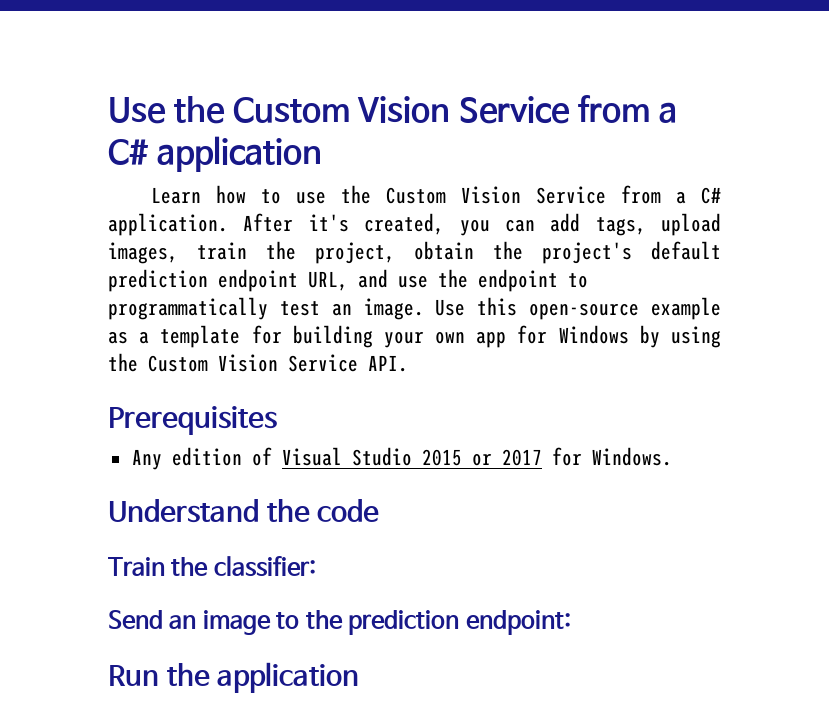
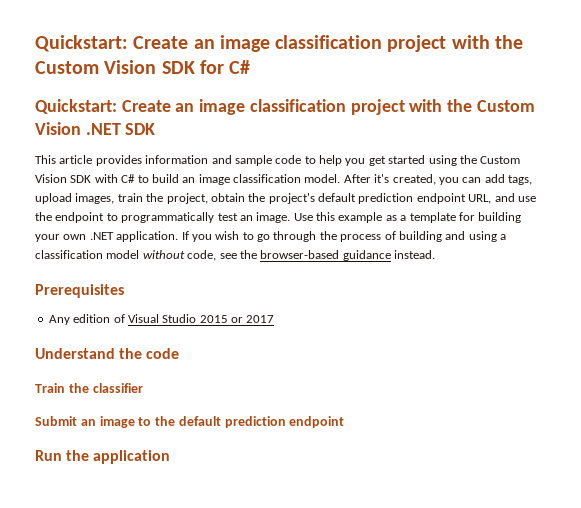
- Use the Custom Vision Service from a C# application
- Learn how to use the Custom Vision Service from a C# application.
+ Quickstart: Create an image classification project with the Custom Vision SDK for C#
+ Quickstart: Create an image classification project with the Custom Vision .NET SDK
+ This article provides information and sample code to help you get started using the Custom Vision SDK with C# to build an image classification model.
- Use this open-source example as a template for building your own app for Windows by using the Custom Vision Service API.
+ Use this example as a template for building your own .NET application. If you wish to go through the process of building and using a classification model without code, see the browser-based guidance instead.
- Any edition of Visual Studio 2015 or 2017 for Windows.
+ Any edition of Visual Studio 2015 or 2017
- Train the classifier:
- Send an image to the prediction endpoint:
+ Train the classifier
+ Submit an image to the default prediction endpoint

